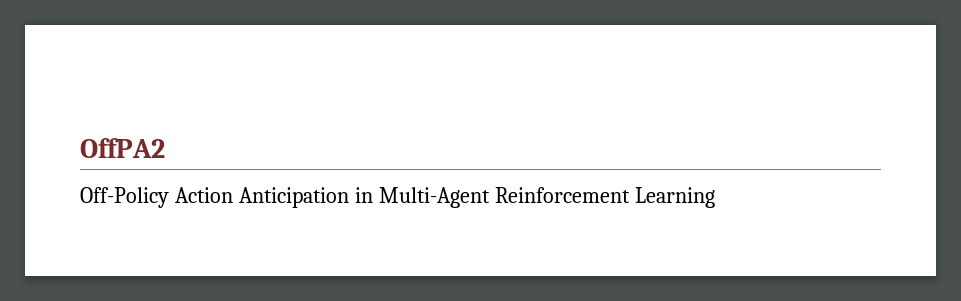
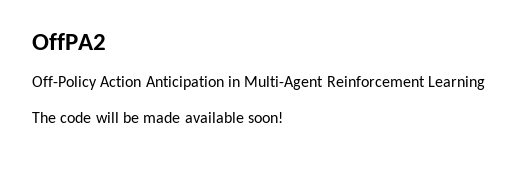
+ The code will be made available soon!

